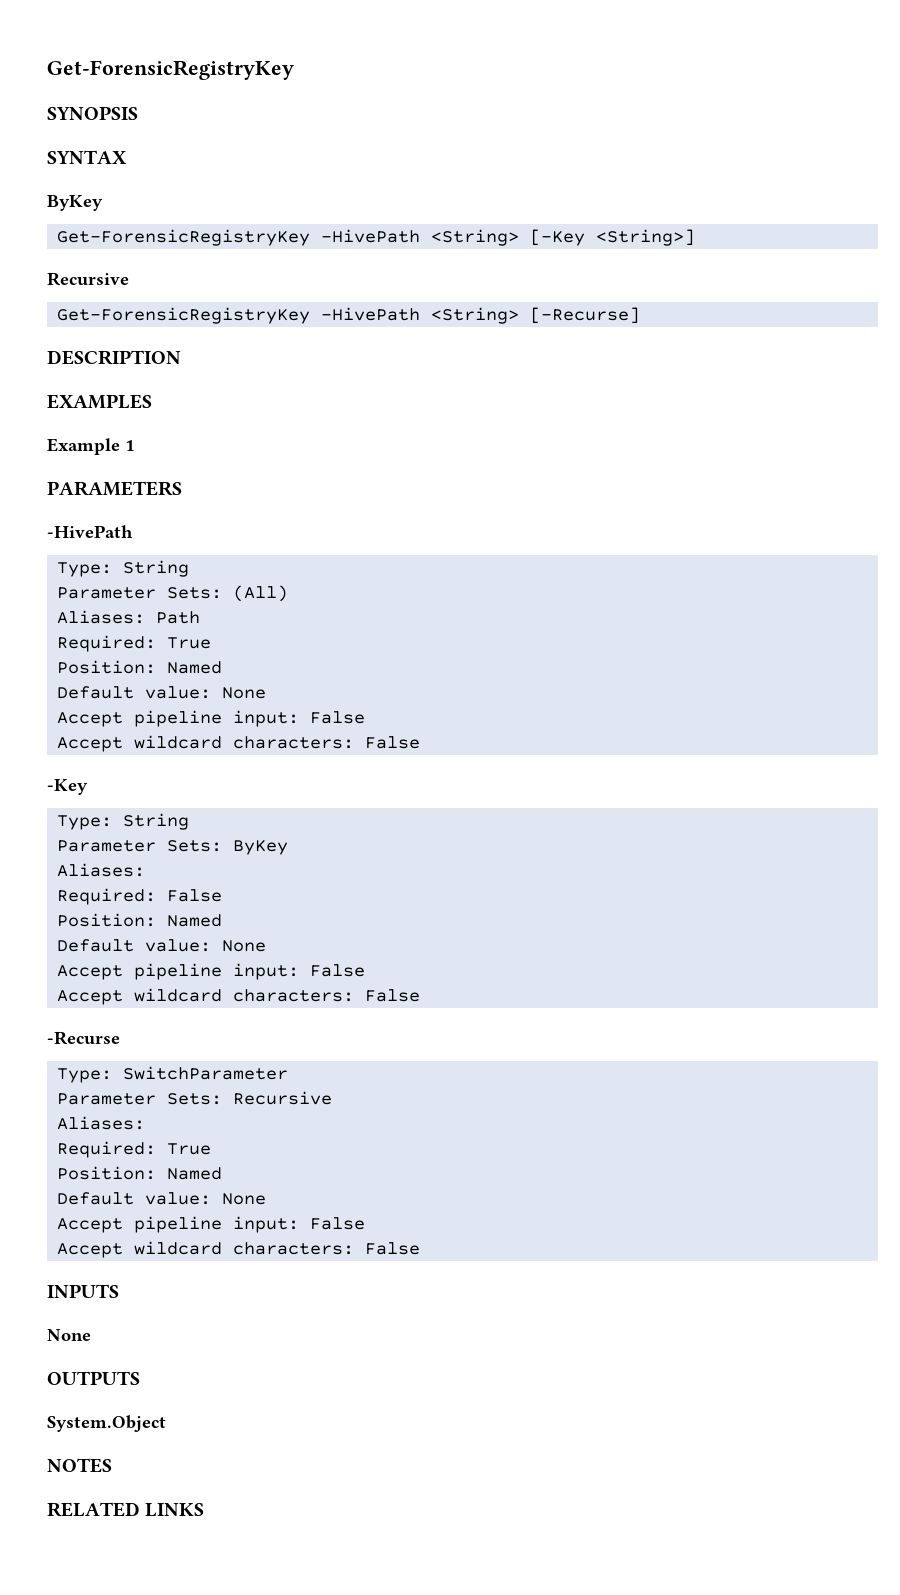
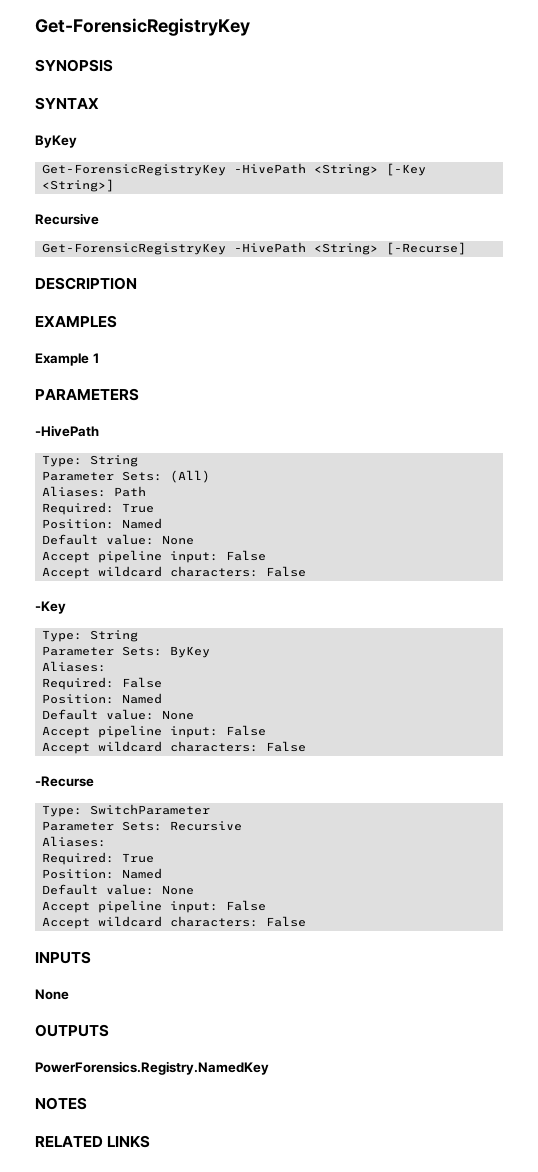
- System.Object
+ PowerForensics.Registry.NamedKey

